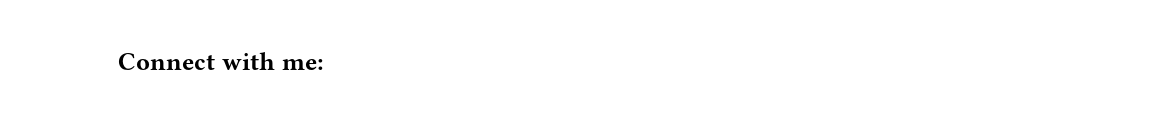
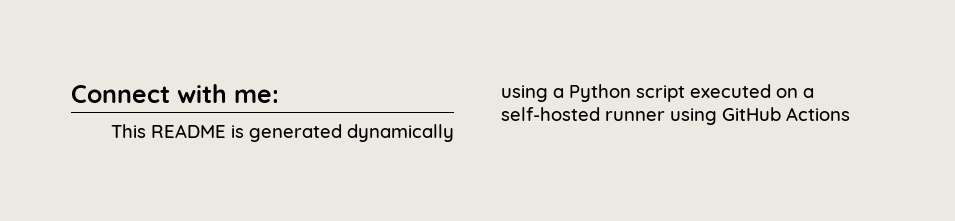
+ This README is generated dynamically using a Python script executed on a self-hosted runner using GitHub Actions

